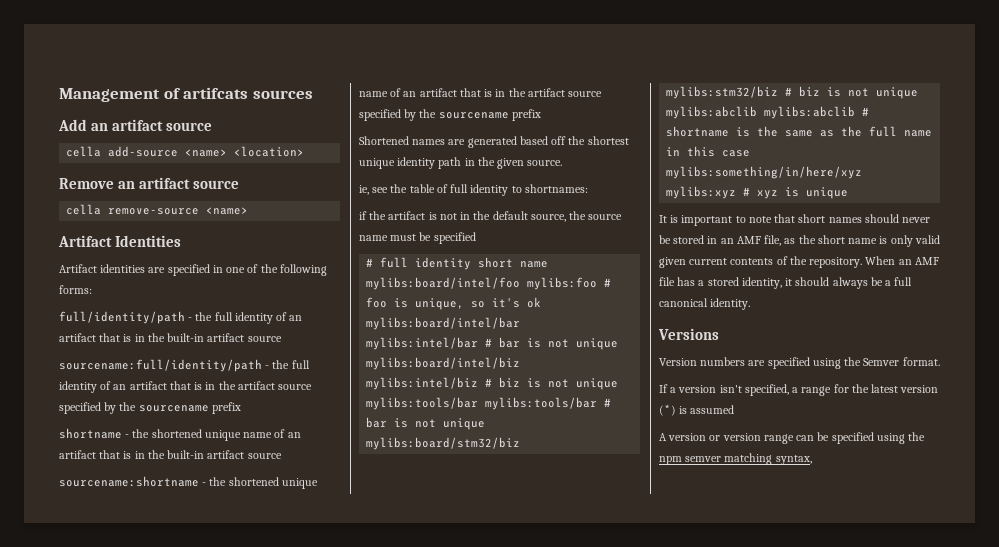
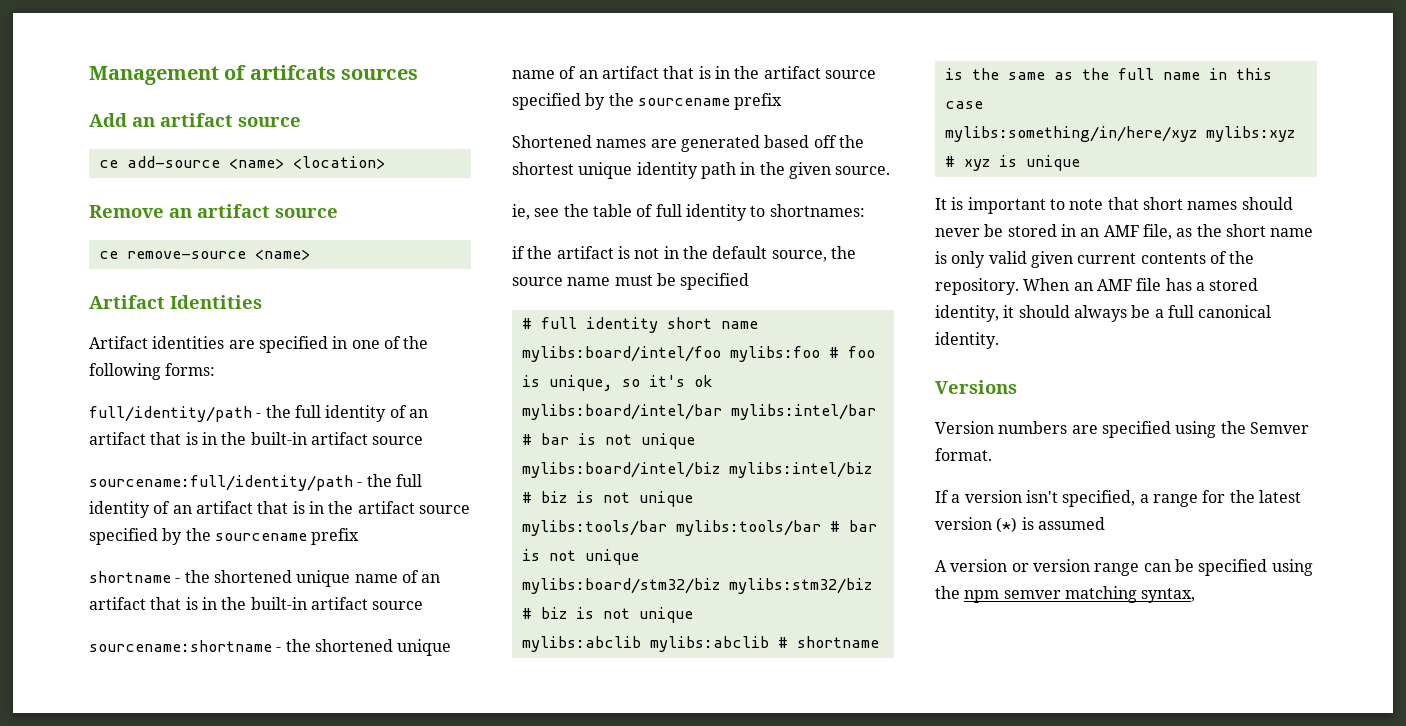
- cella add-source <name> <location>
+ ce add-source <name> <location>
- cella remove-source <name>
+ ce remove-source <name>

